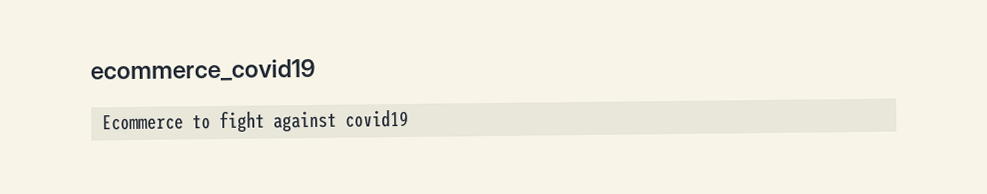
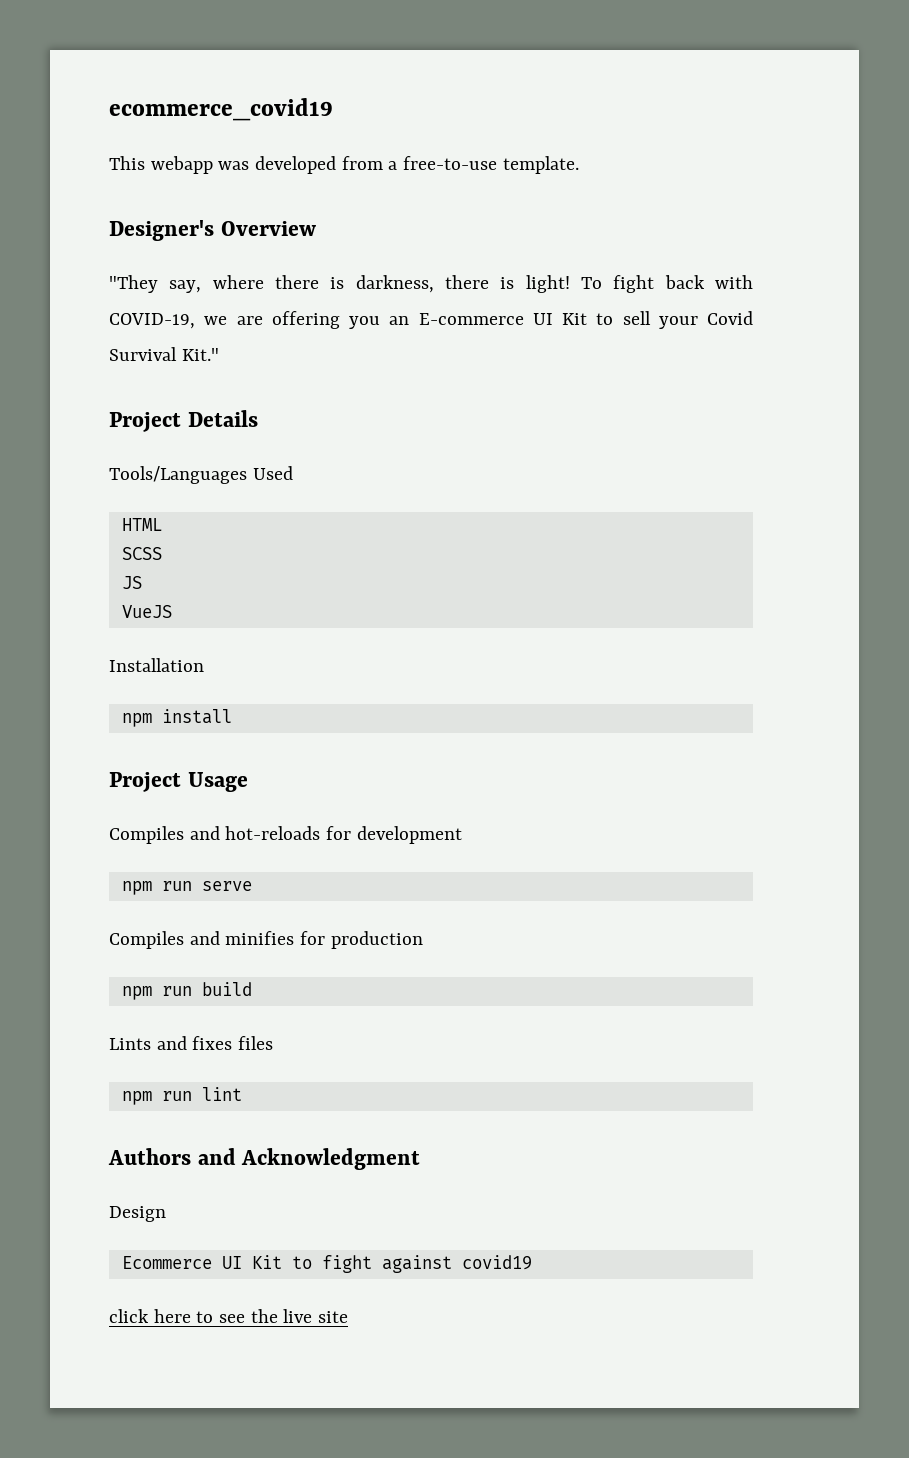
+ This webapp was developed from a free-to-use template.
+ Designer's Overview
+ "They say, where there is darkness, there is light! To fight back with COVID-19, we are offering you an E-commerce UI Kit to sell your Covid Survival Kit."
+ Project Details
+ Tools/Languages Used
+ HTML
+ SCSS
+ JS
+ VueJS
+ Installation
+ npm install
+ Project Usage
+ Compiles and hot-reloads for development
+ npm run serve
+ Compiles and minifies for production
+ npm run build
+ Lints and fixes files
+ npm run lint
+ Authors and Acknowledgment
+ Design
- Ecommerce to fight against covid19
+ Ecommerce UI Kit to fight against covid19
+ click here to see the live site

